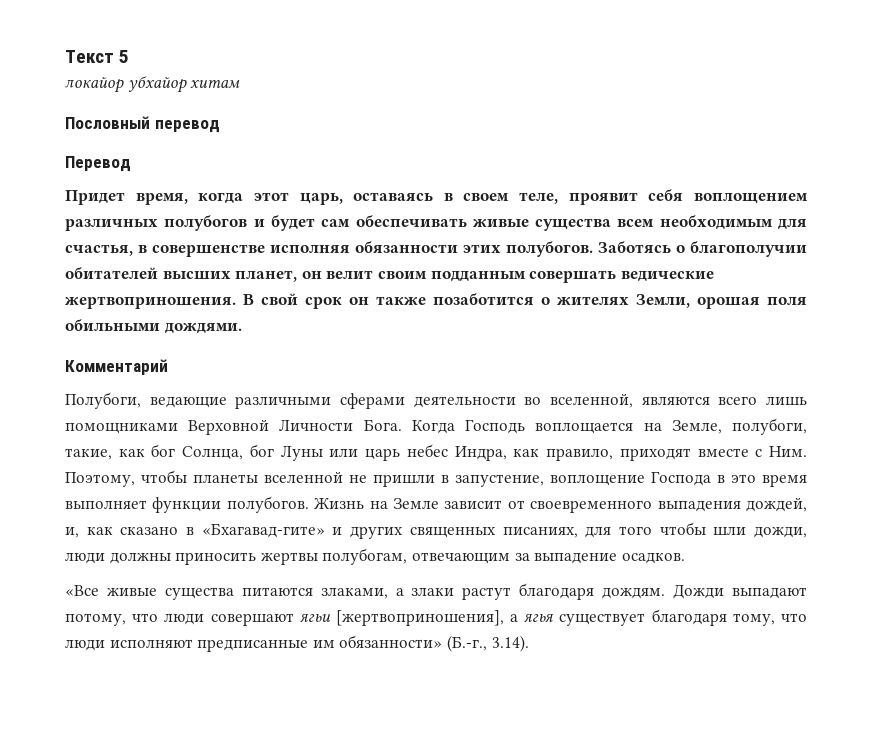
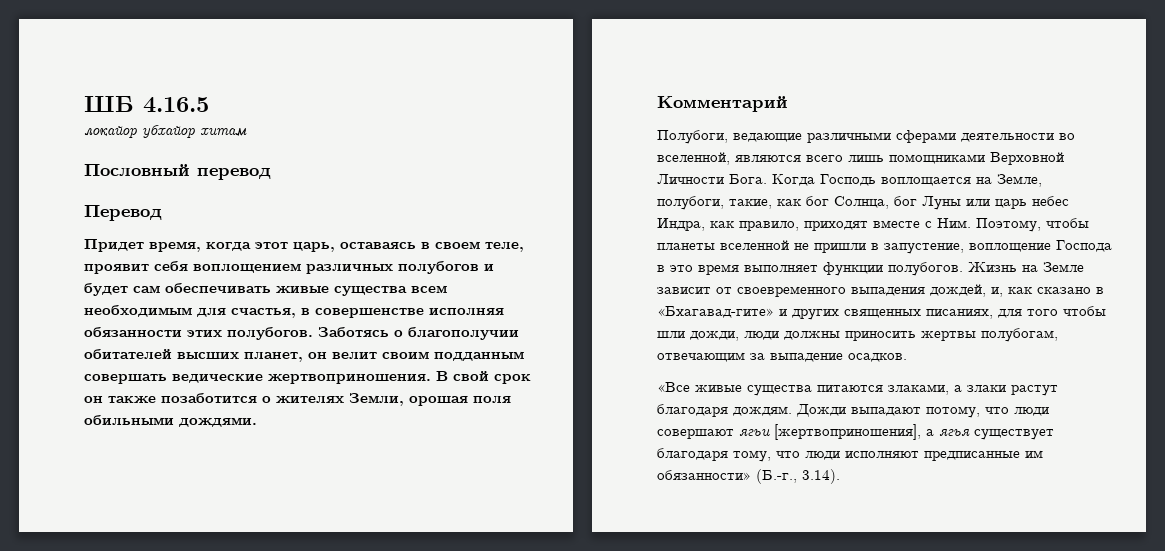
- Текст 5
+ ШБ 4.16.5

